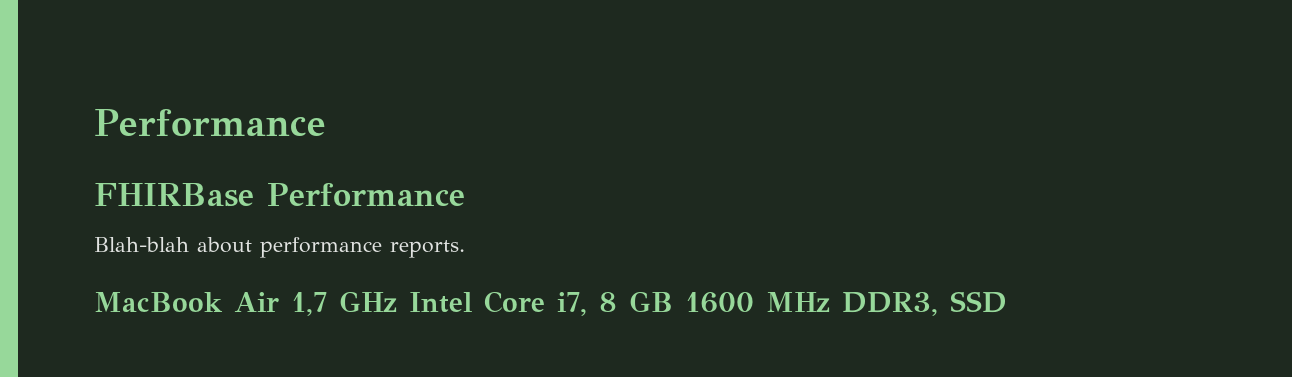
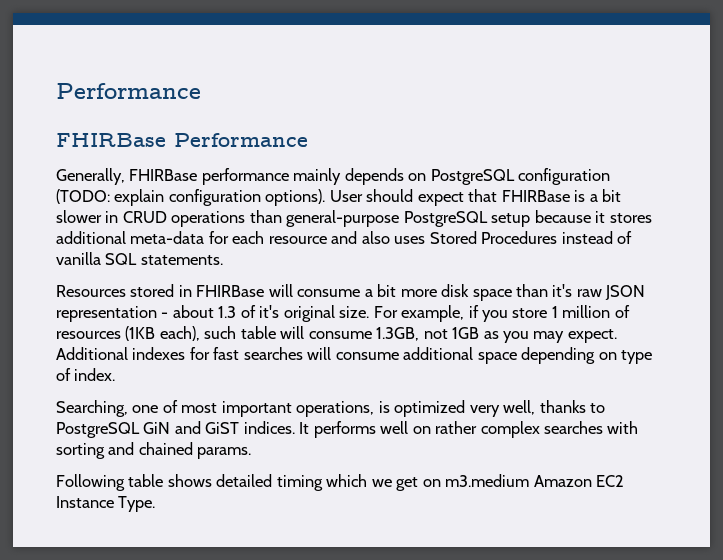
- Blah-blah about performance reports.
- MacBook Air 1,7 GHz Intel Core i7, 8 GB 1600 MHz DDR3, SSD
+ Generally, FHIRBase performance mainly depends on PostgreSQL configuration (TODO: explain configuration options). User should expect that FHIRBase is a bit slower in CRUD operations than general-purpose PostgreSQL setup because it stores additional meta-data for each resource and also uses Stored Procedures instead of vanilla SQL statements.
+ Resources stored in FHIRBase will consume a bit more disk space than it's raw JSON representation - about 1.3 of it's original size. For example, if you store 1 million of resources (1KB each), such table will consume 1.3GB, not 1GB as you may expect. Additional indexes for fast searches will consume additional space depending on type of index.
+ Searching, one of most important operations, is optimized very well, thanks to PostgreSQL GiN and GiST indices. It performs well on rather complex searches with sorting and chained params.
+ Following table shows detailed timing which we get on m3.medium Amazon EC2 Instance Type.

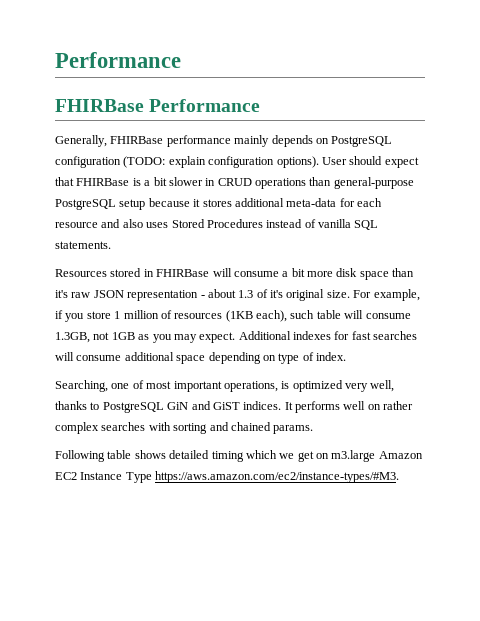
- Following table shows detailed timing which we get on m3.medium Amazon EC2 Instance Type.
+ Following table shows detailed timing which we get on m3.large Amazon EC2 Instance Type https://aws.amazon.com/ec2/instance-types/#M3.

